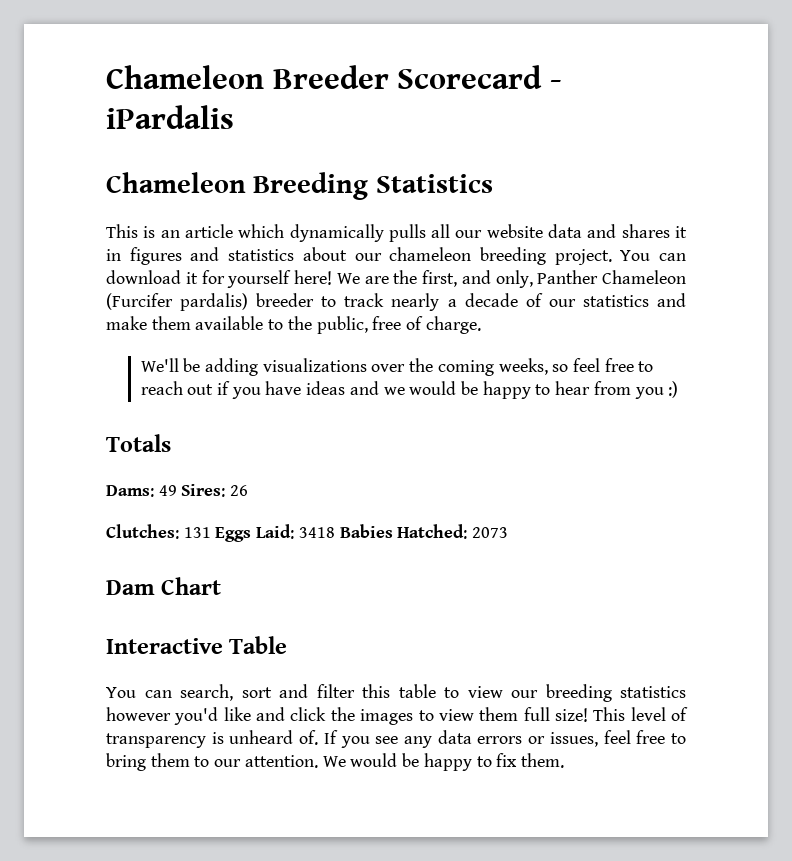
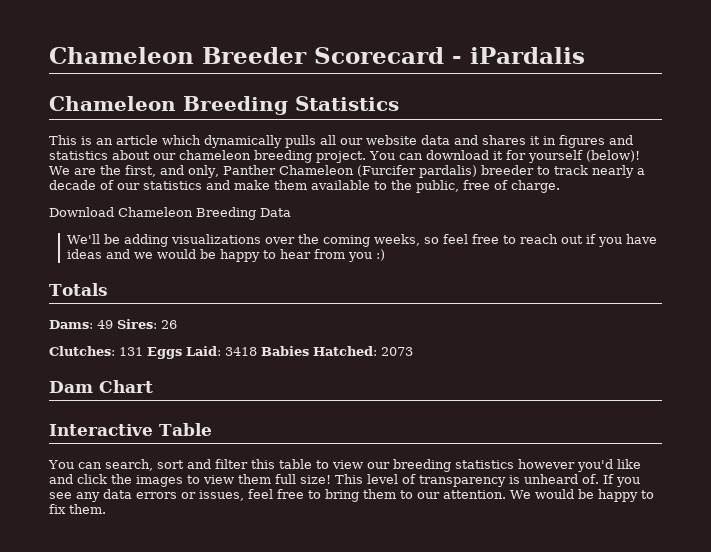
- You can download it for yourself here!
+ You can download it for yourself (below)!
+ Download Chameleon Breeding Data

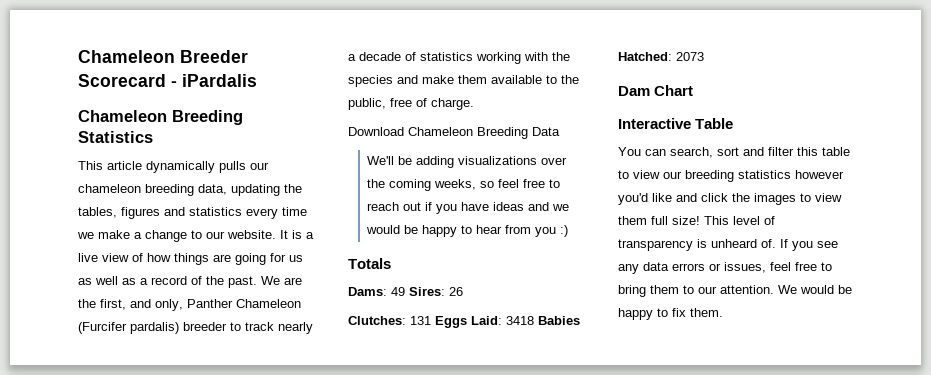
- This is an article which dynamically pulls all our website data and shares it in figures and statistics about our chameleon breeding project. You can download it for yourself (below)!
+ This article dynamically pulls our chameleon breeding data, updating the tables, figures and statistics every time we make a change to our website. It is a live view of how things are going for us as well as a record of the past.
- We are the first, and only, Panther Chameleon (Furcifer pardalis) breeder to track nearly a decade of our statistics and make them available to the public, free of charge.
+ We are the first, and only, Panther Chameleon (Furcifer pardalis) breeder to track nearly a decade of statistics working with the species and make them available to the public, free of charge.

